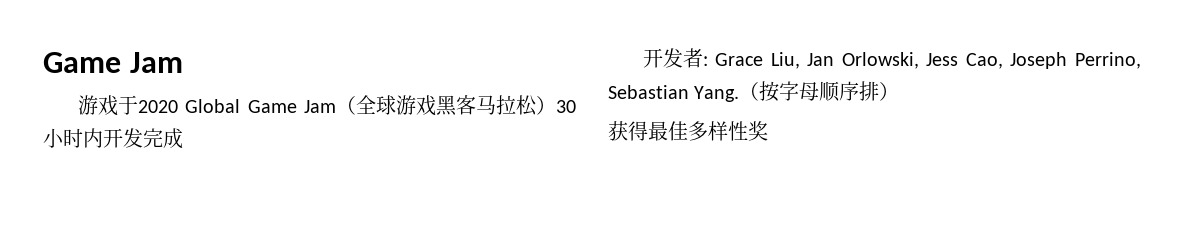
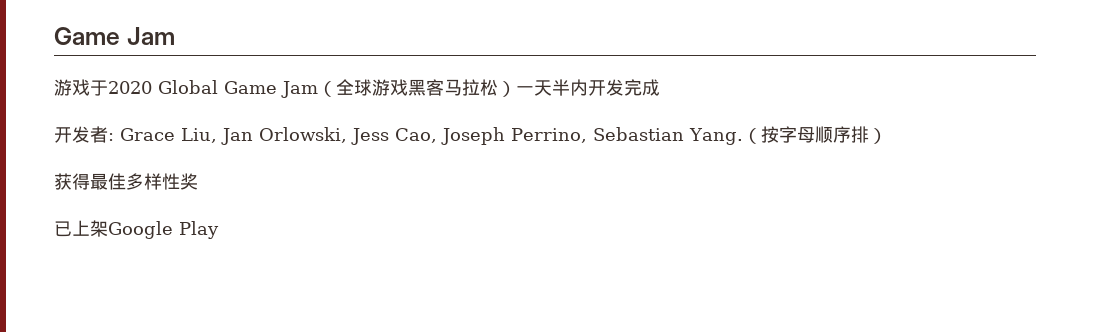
- 游戏于2020 Global Game Jam（全球游戏黑客马拉松）30小时内开发完成
+ 游戏于2020 Global Game Jam（全球游戏黑客马拉松）一天半内开发完成
+ 已上架Google Play

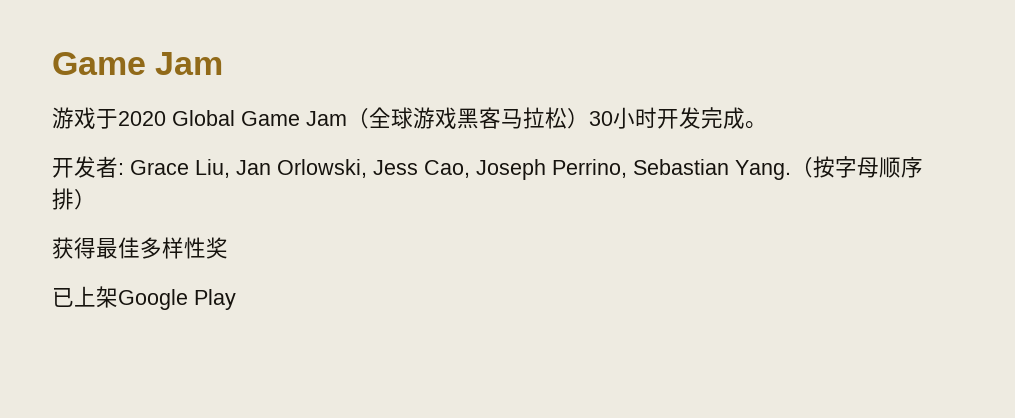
- 游戏于2020 Global Game Jam（全球游戏黑客马拉松）一天半内开发完成
+ 游戏于2020 Global Game Jam（全球游戏黑客马拉松）30小时开发完成。

